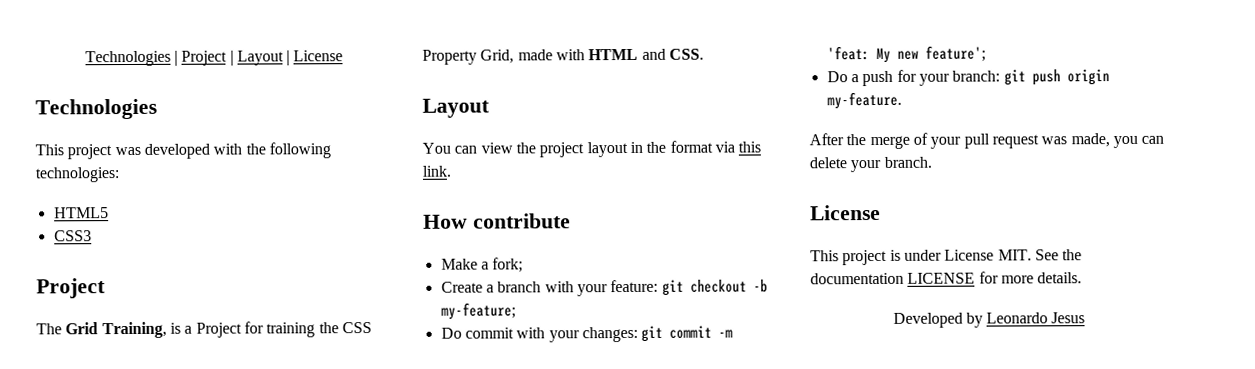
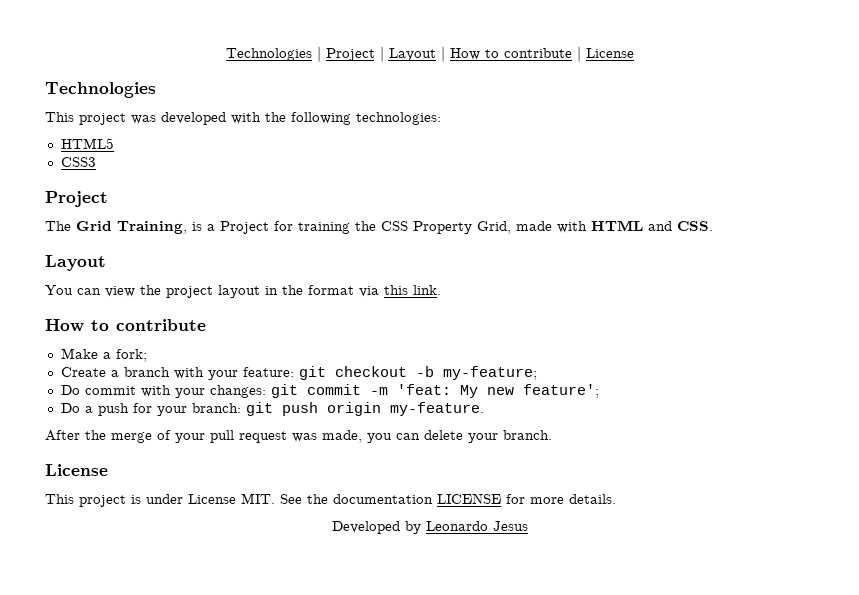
- Technologies | Project | Layout | License
+ Technologies | Project | Layout | How to contribute | License
  You can view the project layout in the format via this link.
- How contribute
+ How to contribute

